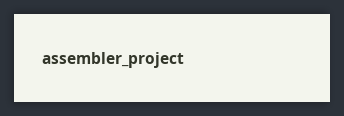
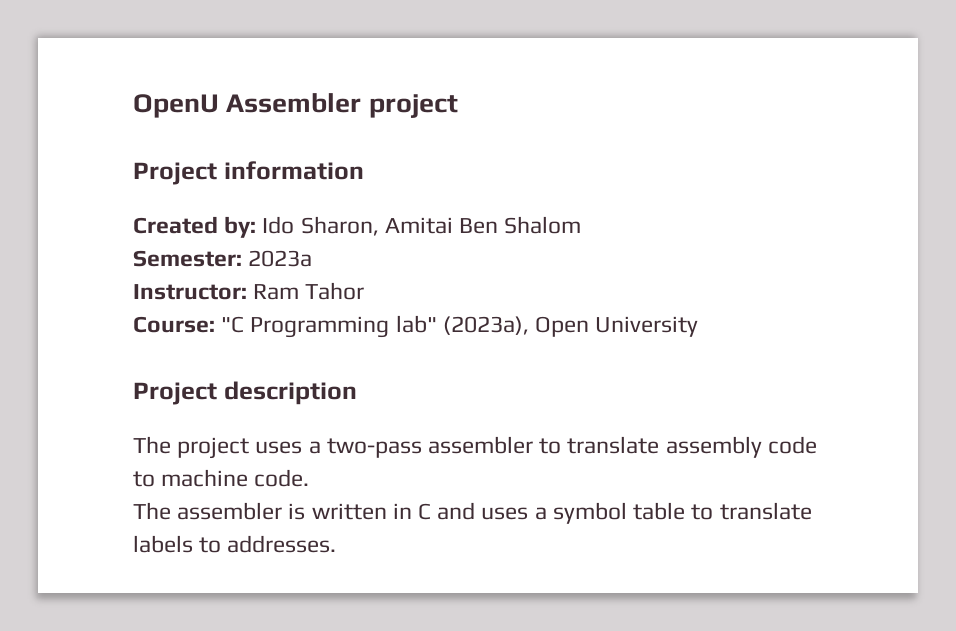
- assembler_project
+ OpenU Assembler project
+ Project information
+ Created by: Ido Sharon, Amitai Ben Shalom
+ Semester: 2023a
+ Instructor: Ram Tahor
+ Course: "C Programming lab" (2023a), Open University
+ Project description
+ The project uses a two-pass assembler to translate assembly code to machine code.
+ The assembler is written in C and uses a symbol table to translate labels to addresses.

